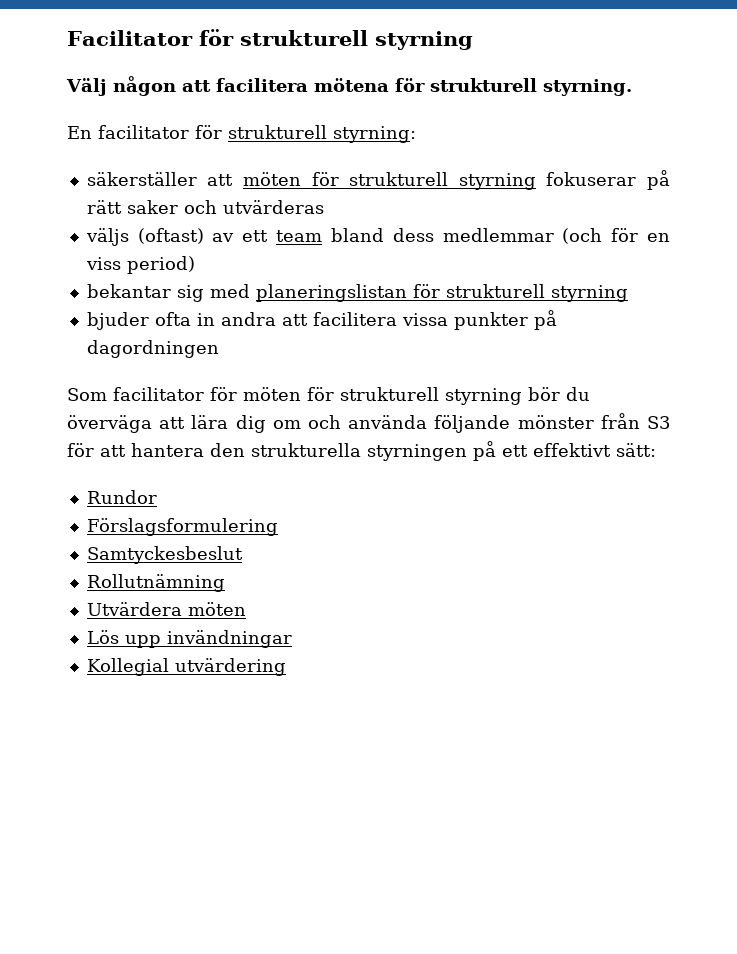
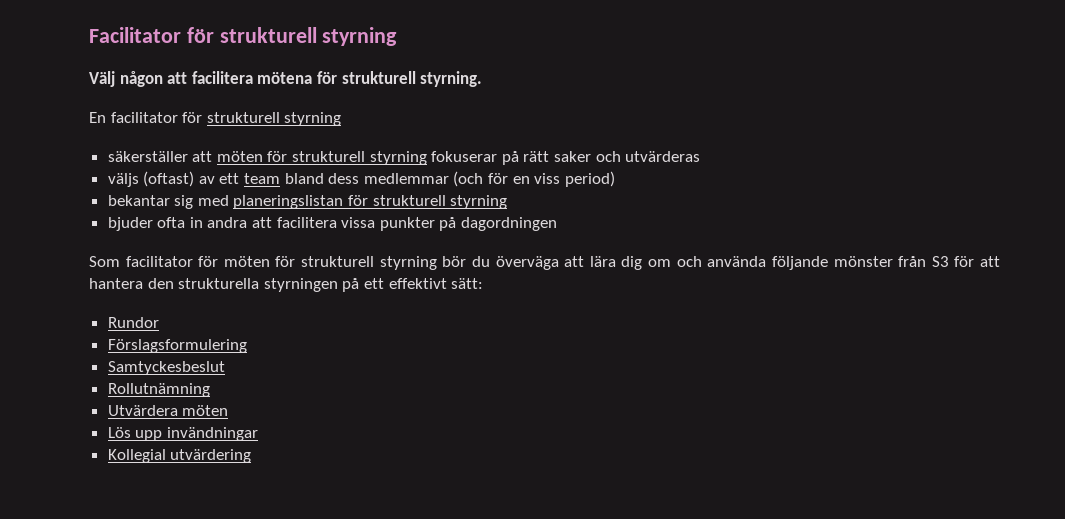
- En facilitator för strukturell styrning:
+ En facilitator för strukturell styrning

